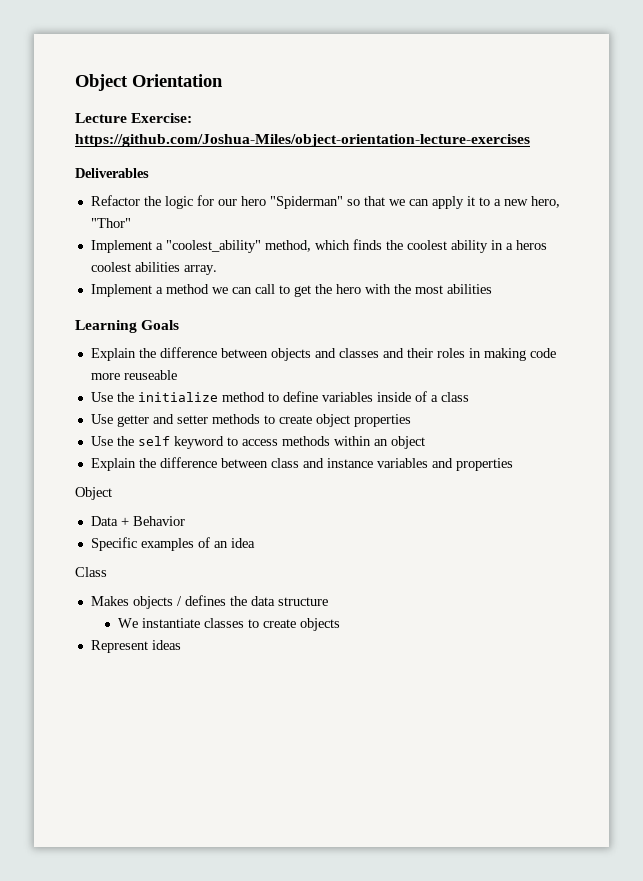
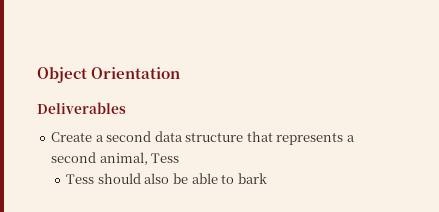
- Lecture Exercise: https://github.com/Joshua-Miles/object-orientation-lecture-exercises
  Deliverables
- Refactor the logic for our hero "Spiderman" so that we can apply it to a new hero, "Thor"
- Implement a "coolest_ability" method, which finds the coolest ability in a heros coolest abilities array.
- Implement a method we can call to get the hero with the most abilities
- Learning Goals
- Explain the difference between objects and classes and their roles in making code more reuseable
- Use the initialize method to define variables inside of a class
- Use getter and setter methods to create object properties
- Use the self keyword to access methods within an object
- Explain the difference between class and instance variables and properties
- Object
- Data + Behavior
- Specific examples of an idea
- Class
- Makes objects / defines the data structure
- We instantiate classes to create objects
- Represent ideas
+ Create a second data structure that represents a second animal, Tess
+ Tess should also be able to bark

